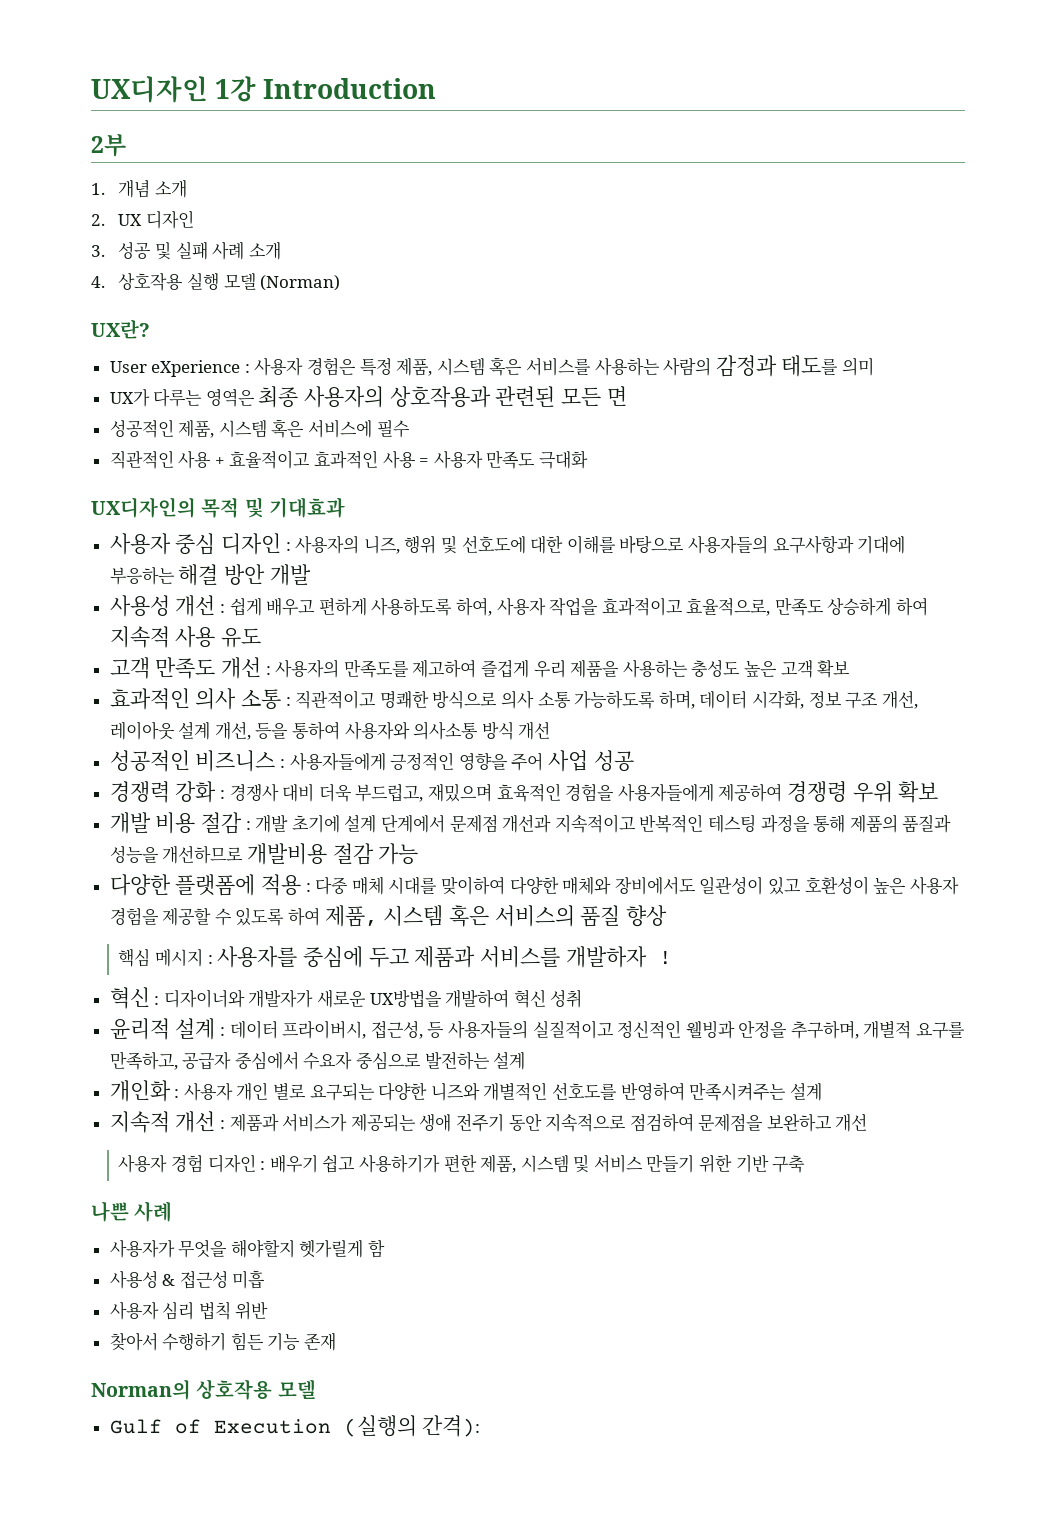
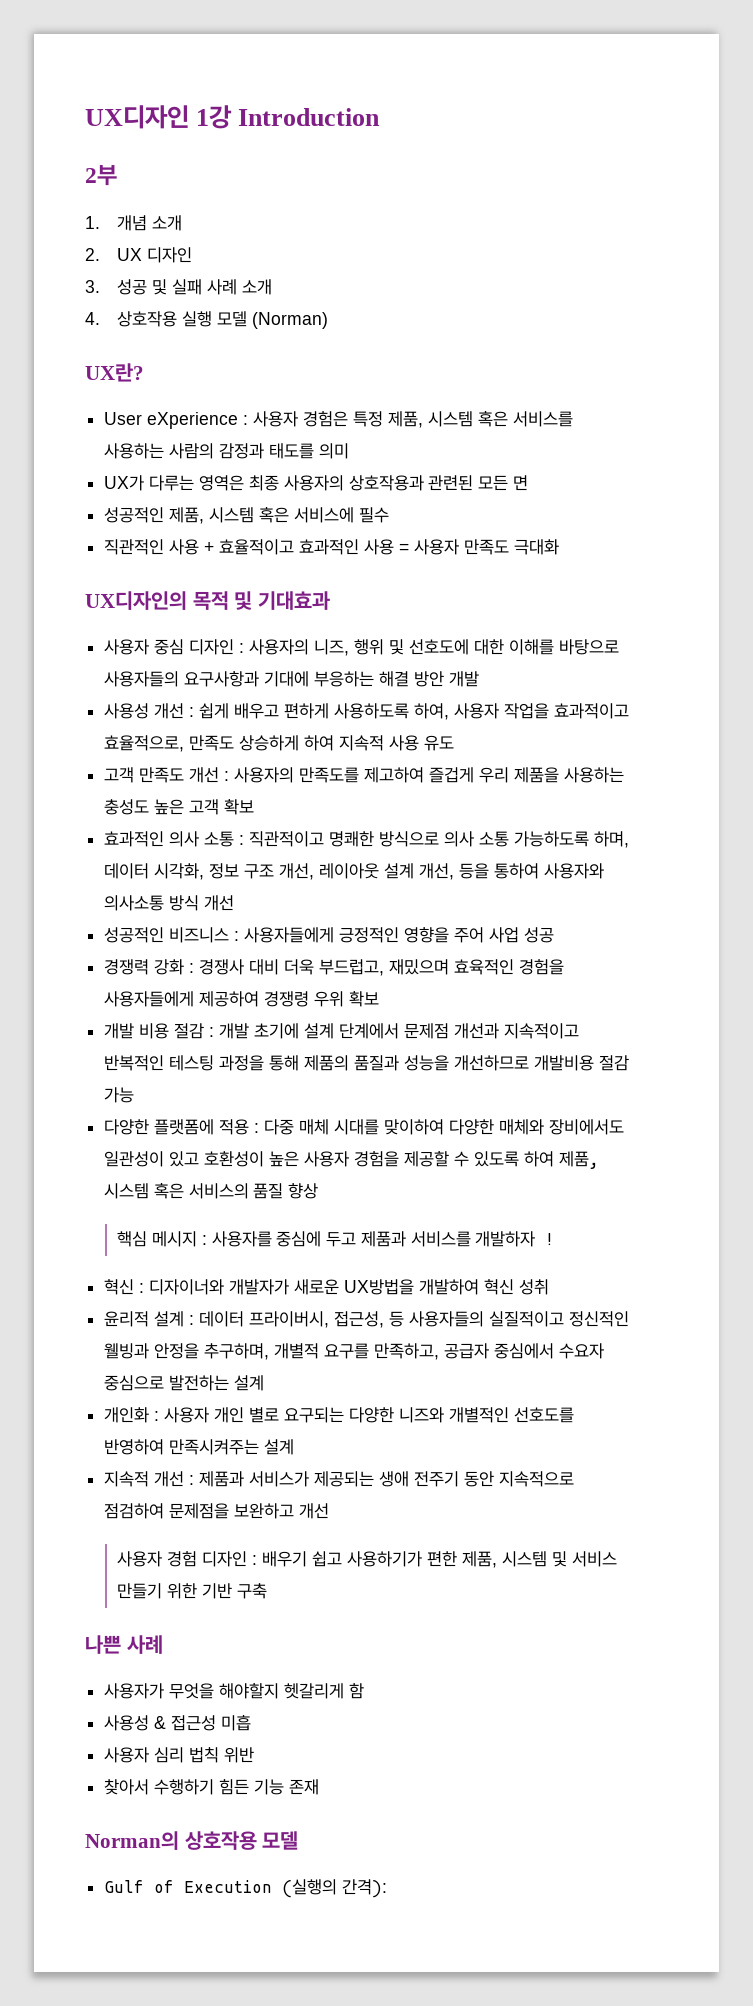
- 사용자가 무엇을 해야할지 헷가릴게 함
+ 사용자가 무엇을 해야할지 헷갈리게 함

